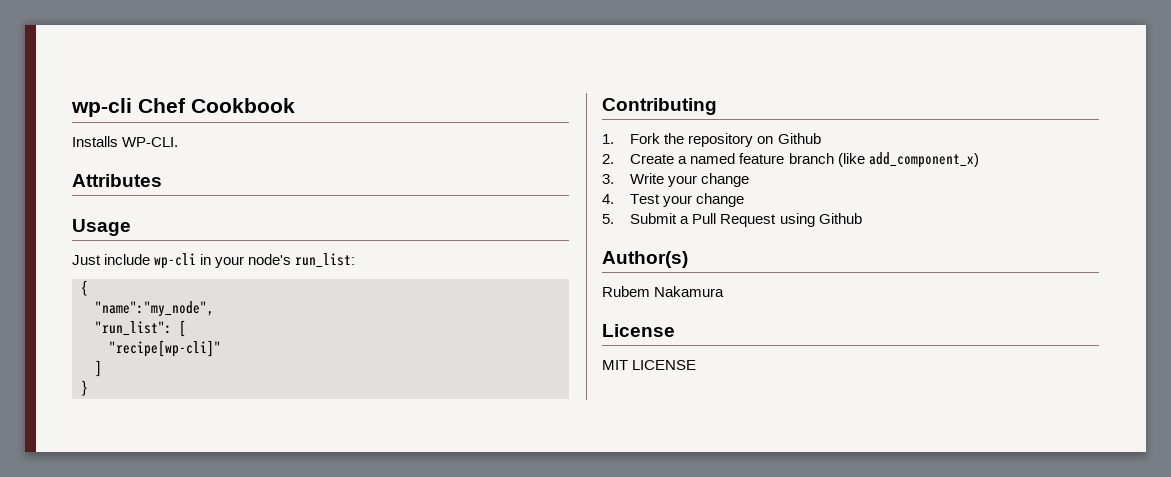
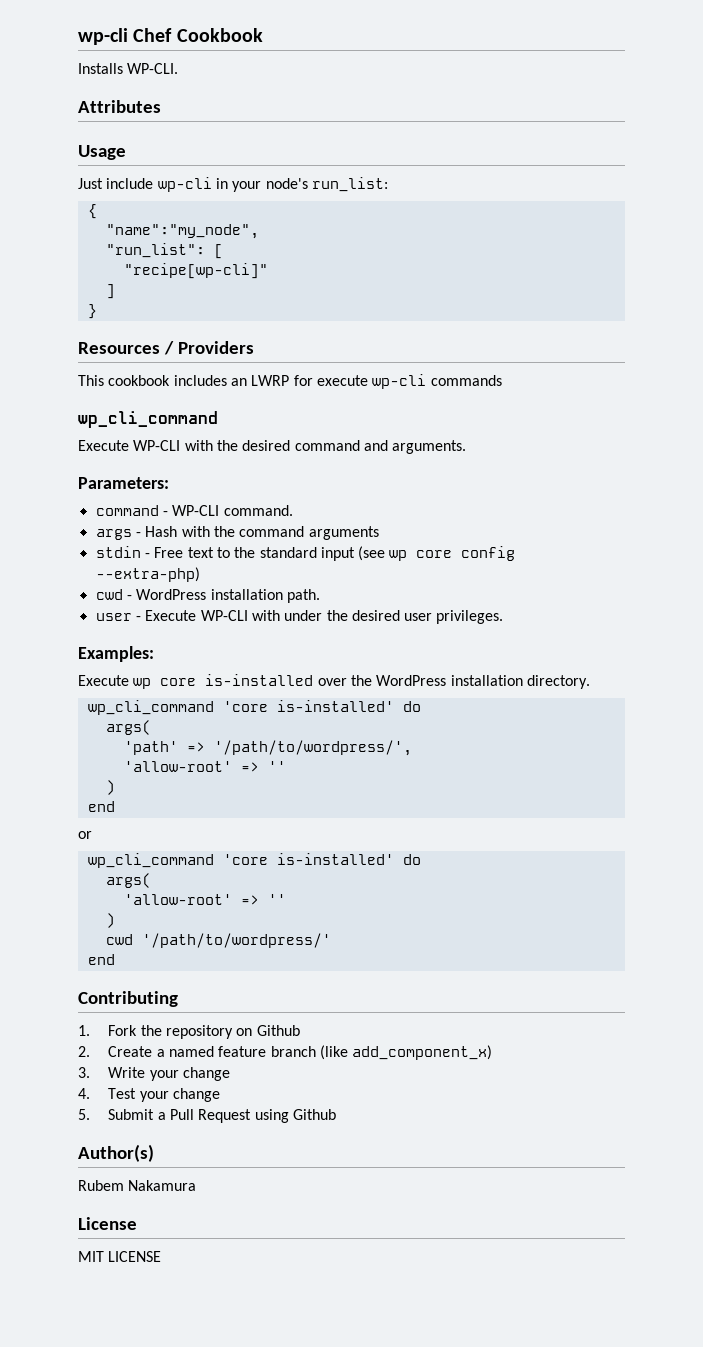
+ Resources / Providers
+ This cookbook includes an LWRP for execute wp-cli commands
+ wp_cli_command
+ Execute WP-CLI with the desired command and arguments.
+ Parameters:
+ command - WP-CLI command.
+ args - Hash with the command arguments
+ stdin - Free text to the standard input (see wp core config --extra-php)
+ cwd - WordPress installation path.
+ user - Execute WP-CLI with under the desired user privileges.
+ Examples:
+ Execute wp core is-installed over the WordPress installation directory.
+ wp_cli_command 'core is-installed' do
+ args(
+ 'path' => '/path/to/wordpress/',
+ 'allow-root' => ''
+ )
+ end
+ or
+ wp_cli_command 'core is-installed' do
+ args(
+ 'allow-root' => ''
+ )
+ cwd '/path/to/wordpress/'
+ end

